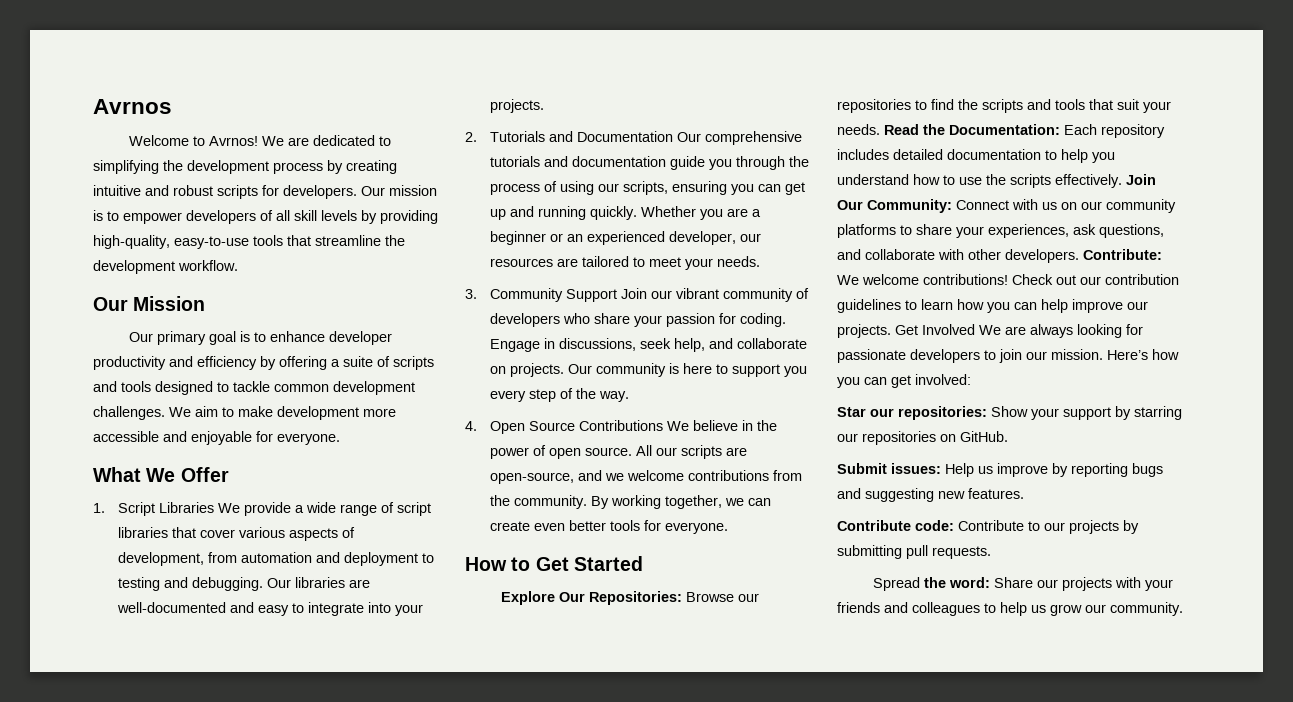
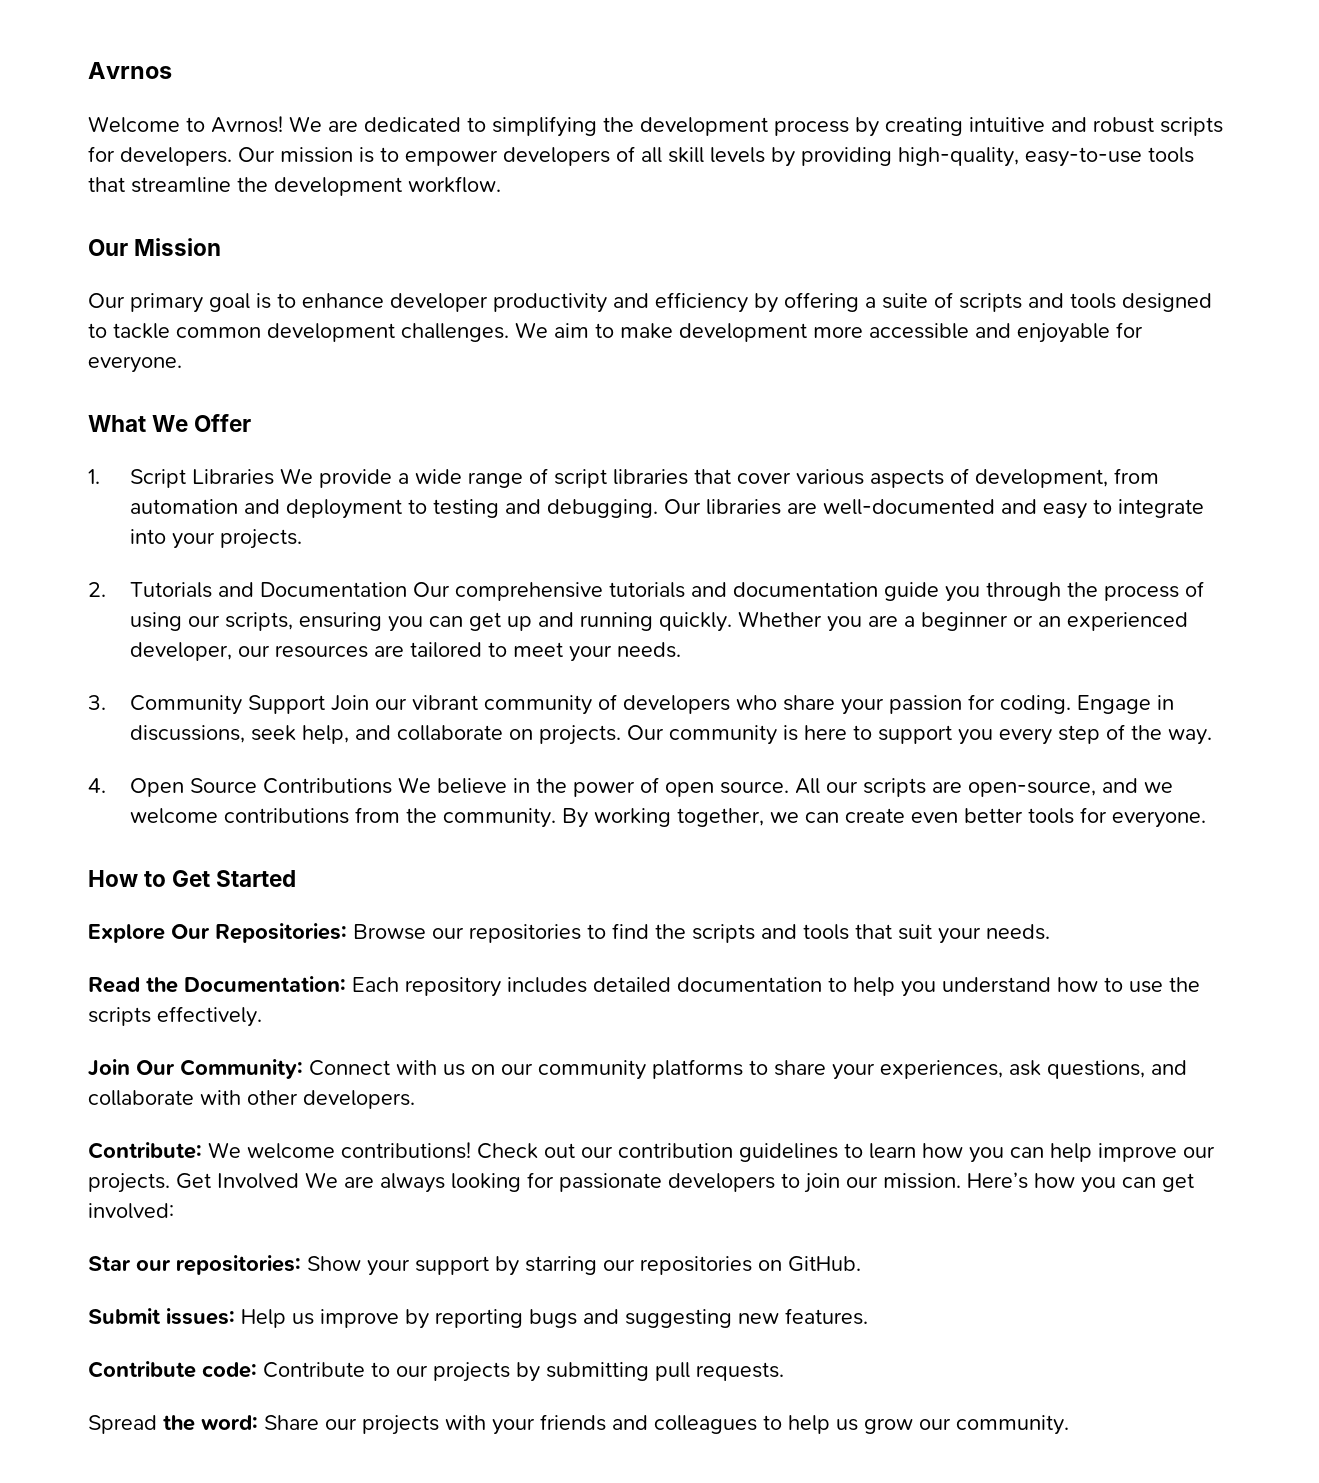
- Explore Our Repositories: Browse our repositories to find the scripts and tools that suit your needs. Read the Documentation: Each repository includes detailed documentation to help you understand how to use the scripts effectively. Join Our Community: Connect with us on our community platforms to share your experiences, ask questions, and collaborate with other developers. Contribute: We welcome contributions!
+ Explore Our Repositories: Browse our repositories to find the scripts and tools that suit your needs.
+ Read the Documentation: Each repository includes detailed documentation to help you understand how to use the scripts effectively.
+ Join Our Community: Connect with us on our community platforms to share your experiences, ask questions, and collaborate with other developers.
+ Contribute: We welcome contributions!

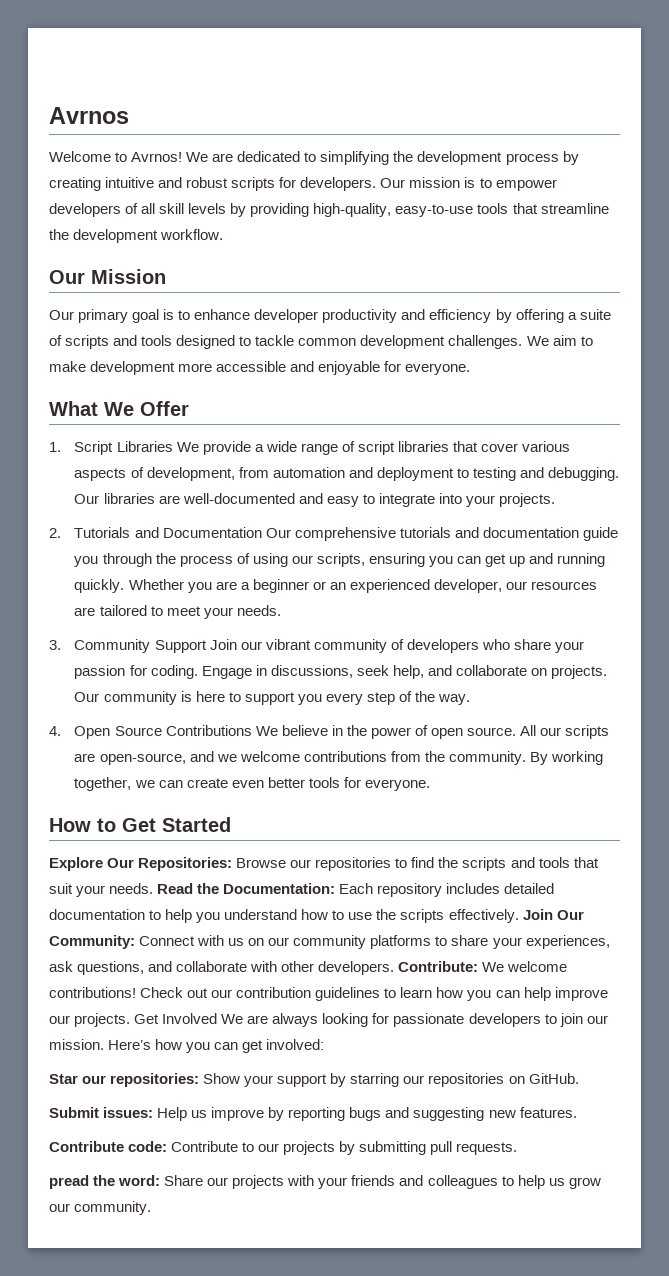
- Explore Our Repositories: Browse our repositories to find the scripts and tools that suit your needs.
- Read the Documentation: Each repository includes detailed documentation to help you understand how to use the scripts effectively.
- Join Our Community: Connect with us on our community platforms to share your experiences, ask questions, and collaborate with other developers.
- Contribute: We welcome contributions!
+ Explore Our Repositories: Browse our repositories to find the scripts and tools that suit your needs. Read the Documentation: Each repository includes detailed documentation to help you understand how to use the scripts effectively. Join Our Community: Connect with us on our community platforms to share your experiences, ask questions, and collaborate with other developers. Contribute: We welcome contributions!
- Spread the word: Share our projects with your friends and colleagues to help us grow our community.
+ pread the word: Share our projects with your friends and colleagues to help us grow our community.

